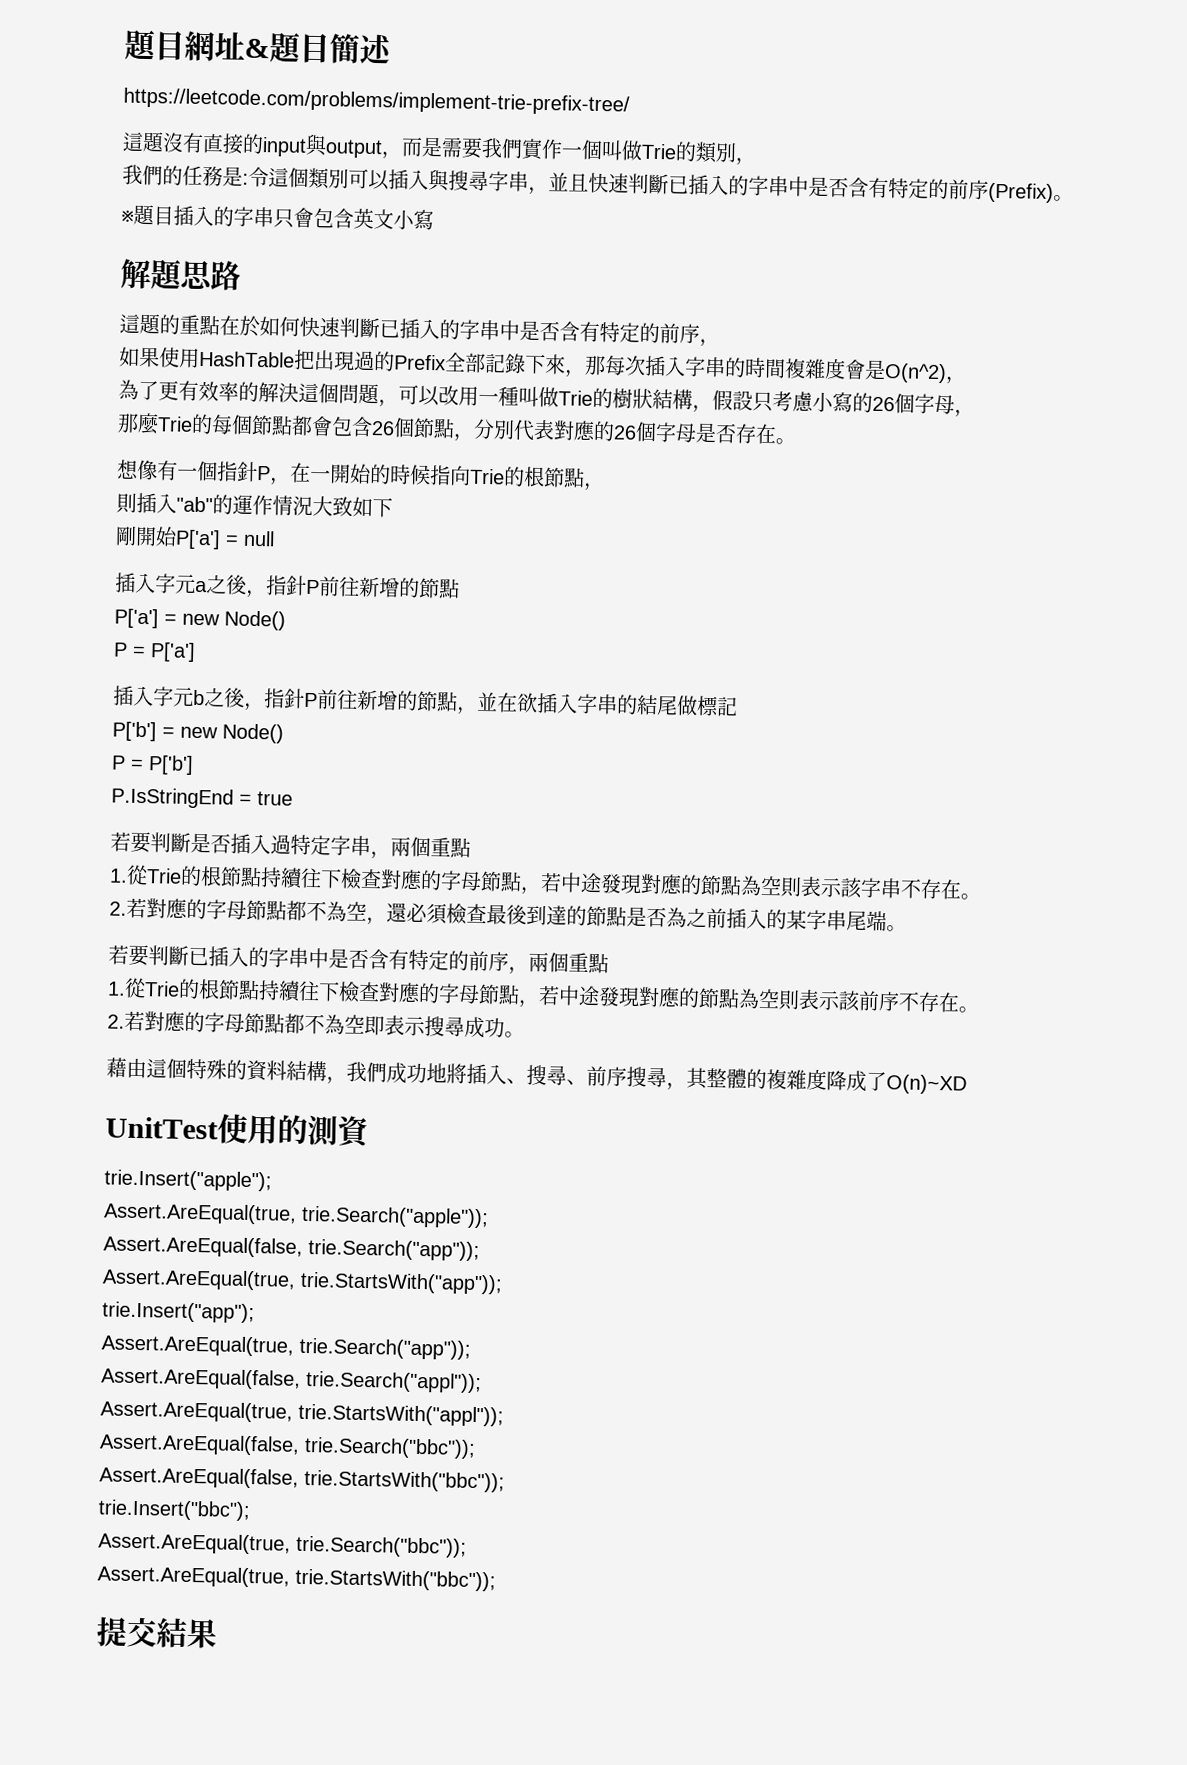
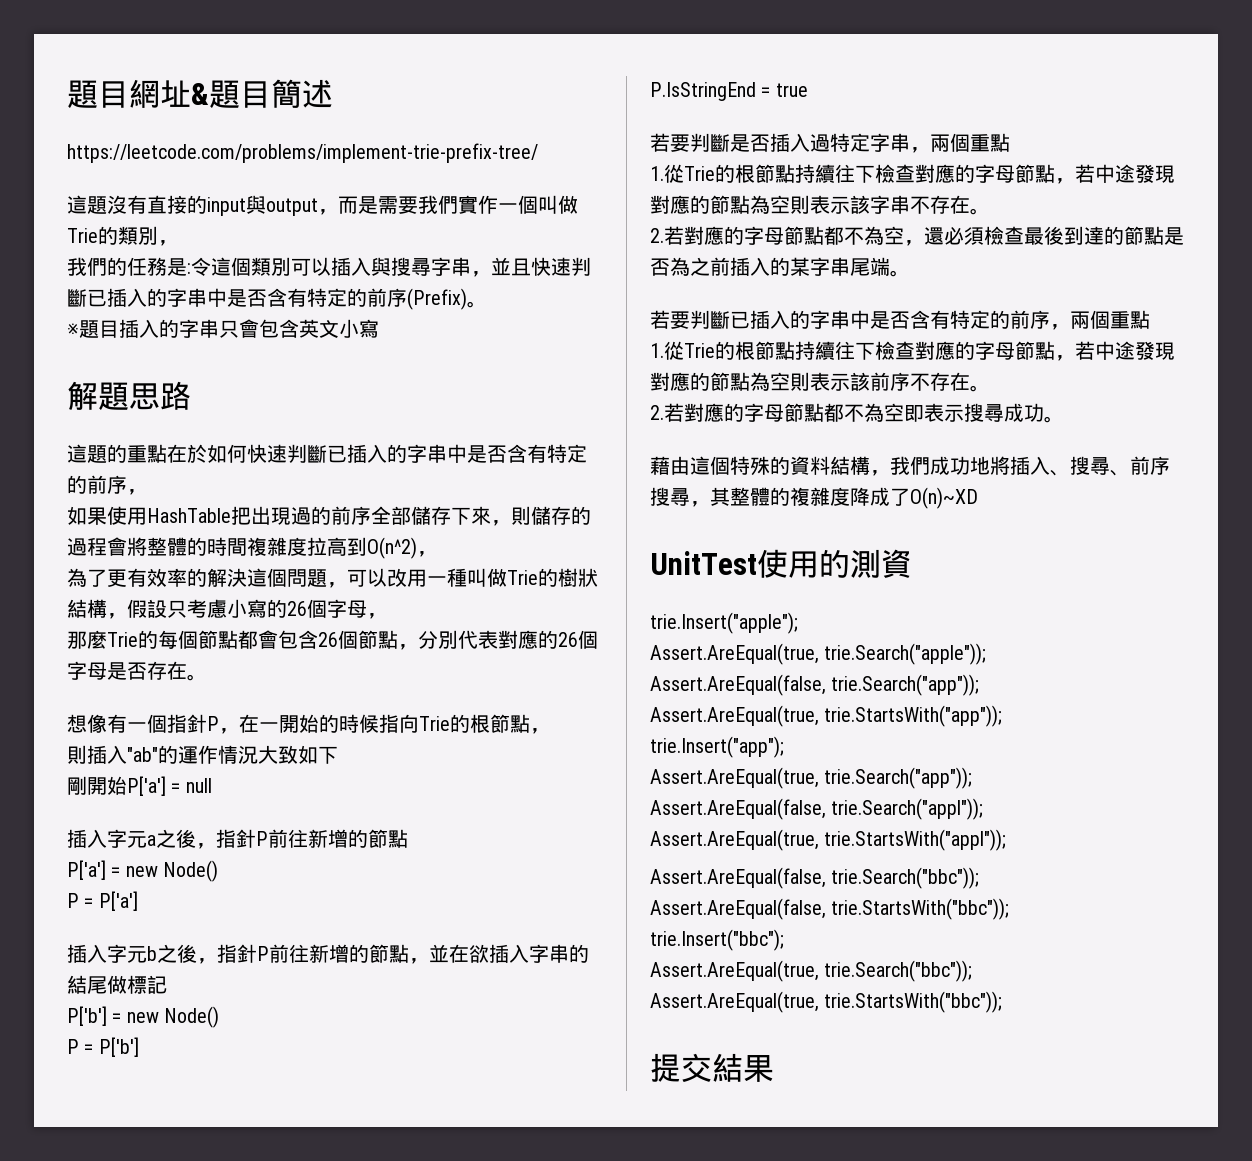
- 如果使用HashTable把出現過的Prefix全部記錄下來，那每次插入字串的時間複雜度會是O(n^2)，
+ 如果使用HashTable把出現過的前序全部儲存下來，則儲存的過程會將整體的時間複雜度拉高到O(n^2)，

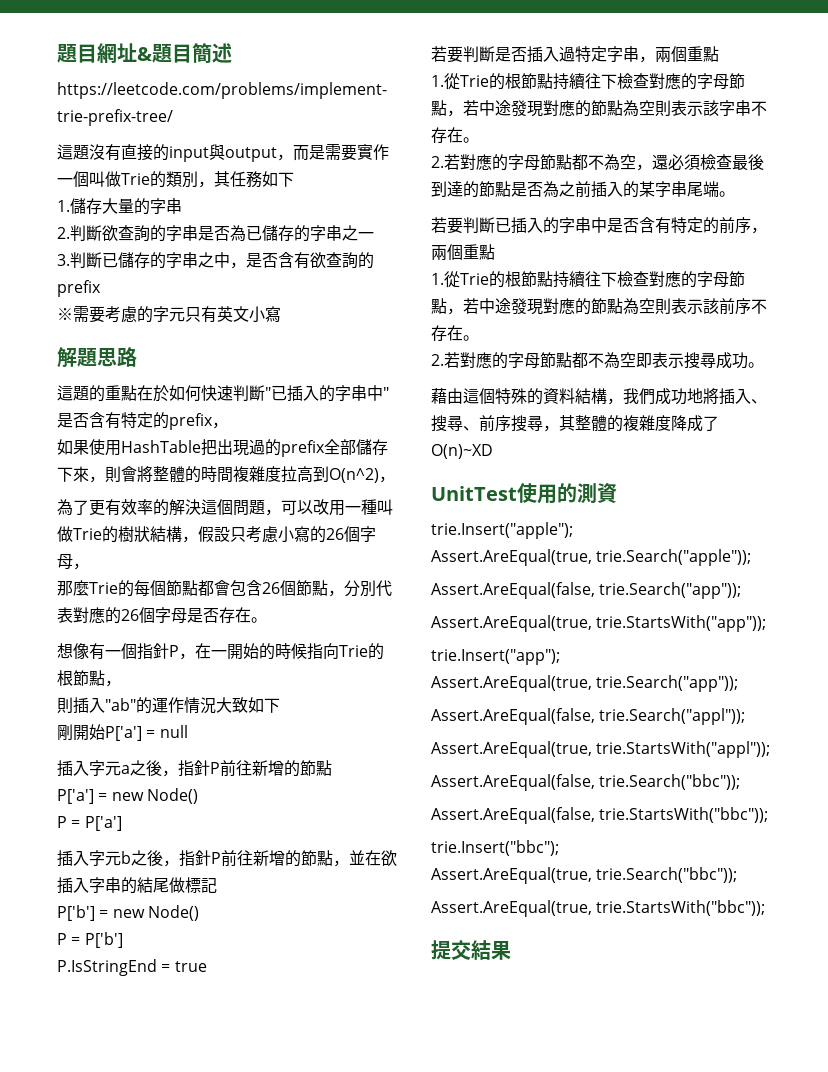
- 這題沒有直接的input與output，而是需要我們實作一個叫做Trie的類別，
- 我們的任務是:令這個類別可以插入與搜尋字串，並且快速判斷已插入的字串中是否含有特定的前序(Prefix)。
- ※題目插入的字串只會包含英文小寫
+ 這題沒有直接的input與output，而是需要實作一個叫做Trie的類別，其任務如下
+ 1.儲存大量的字串
+ 2.判斷欲查詢的字串是否為已儲存的字串之一
+ 3.判斷已儲存的字串之中，是否含有欲查詢的prefix
+ ※需要考慮的字元只有英文小寫
- 這題的重點在於如何快速判斷已插入的字串中是否含有特定的前序，
+ 這題的重點在於如何快速判斷"已插入的字串中"是否含有特定的prefix，
- 如果使用HashTable把出現過的前序全部儲存下來，則儲存的過程會將整體的時間複雜度拉高到O(n^2)，
+ 如果使用HashTable把出現過的prefix全部儲存下來，則會將整體的時間複雜度拉高到O(n^2)，

